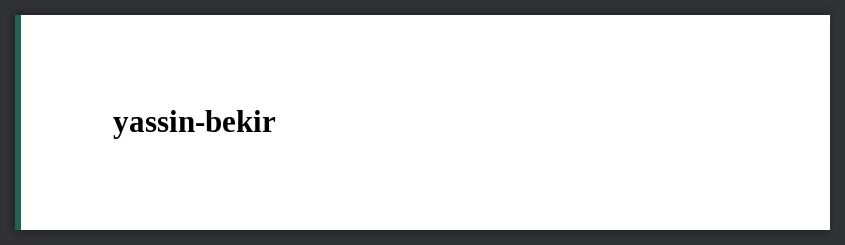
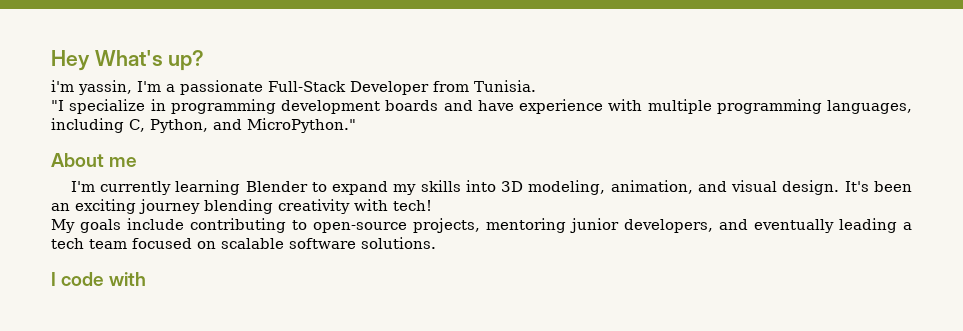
- yassin-bekir
+ Hey What's up?
+ i'm yassin, I'm a passionate Full-Stack Developer from Tunisia.
+ "I specialize in programming development boards and have experience with multiple programming languages, including C, Python, and MicroPython."
+ About me
+ I'm currently learning Blender to expand my skills into 3D modeling, animation, and visual design. It's been an exciting journey blending creativity with tech!
+ My goals include contributing to open-source projects, mentoring junior developers, and eventually leading a tech team focused on scalable software solutions.
+ I code with

